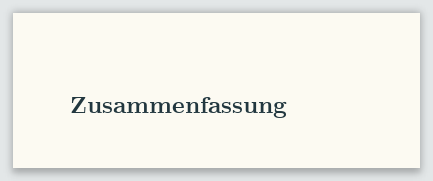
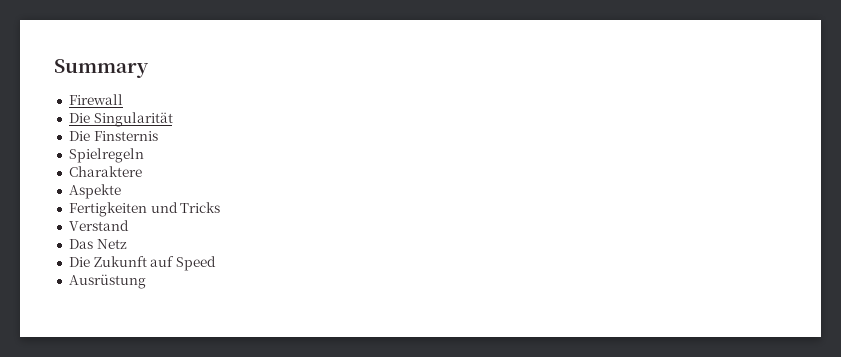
- Zusammenfassung
+ Summary
+ Firewall
+ Die Singularität
+ Die Finsternis
+ Spielregeln
+ Charaktere
+ Aspekte
+ Fertigkeiten und Tricks
+ Verstand
+ Das Netz
+ Die Zukunft auf Speed
+ Ausrüstung

